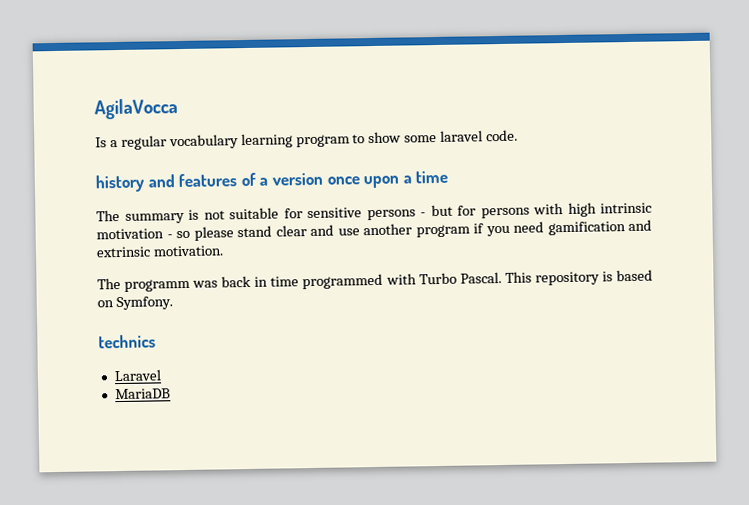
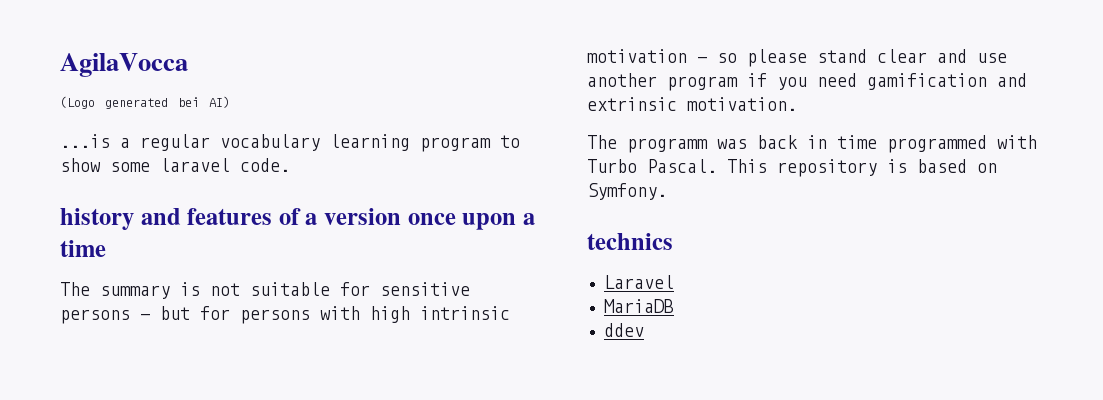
- Is a regular vocabulary learning program to show some laravel code.
+ (Logo generated bei AI)
+ ...is a regular vocabulary learning program to show some laravel code.
+ ddev

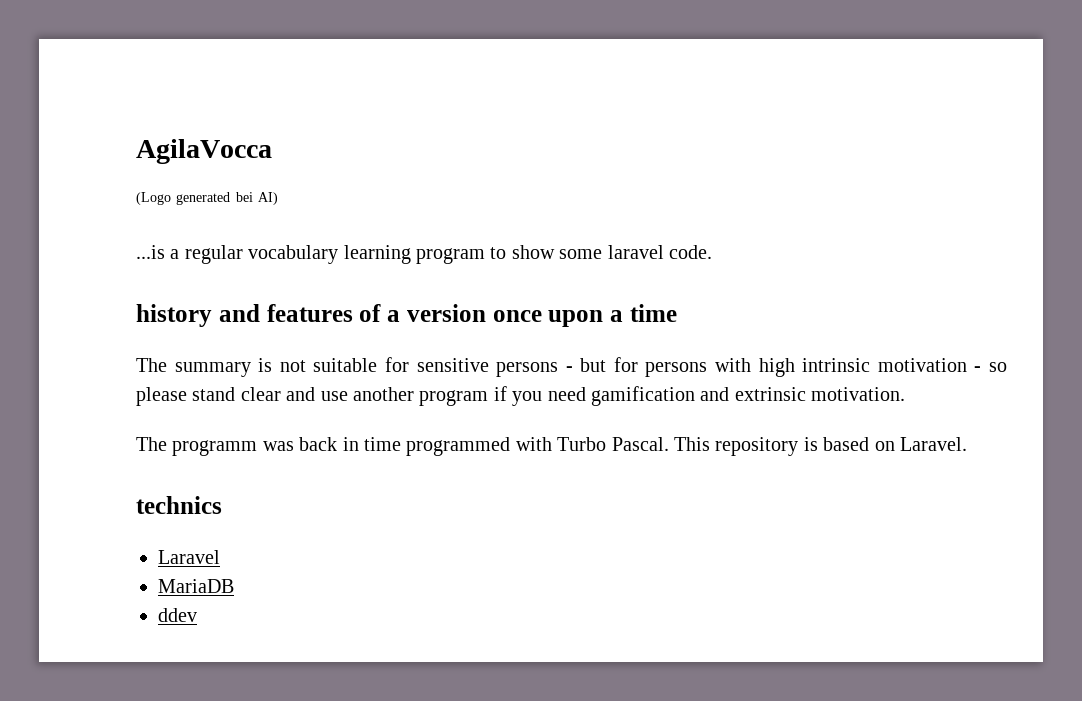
- This repository is based on Symfony.
+ This repository is based on Laravel.

